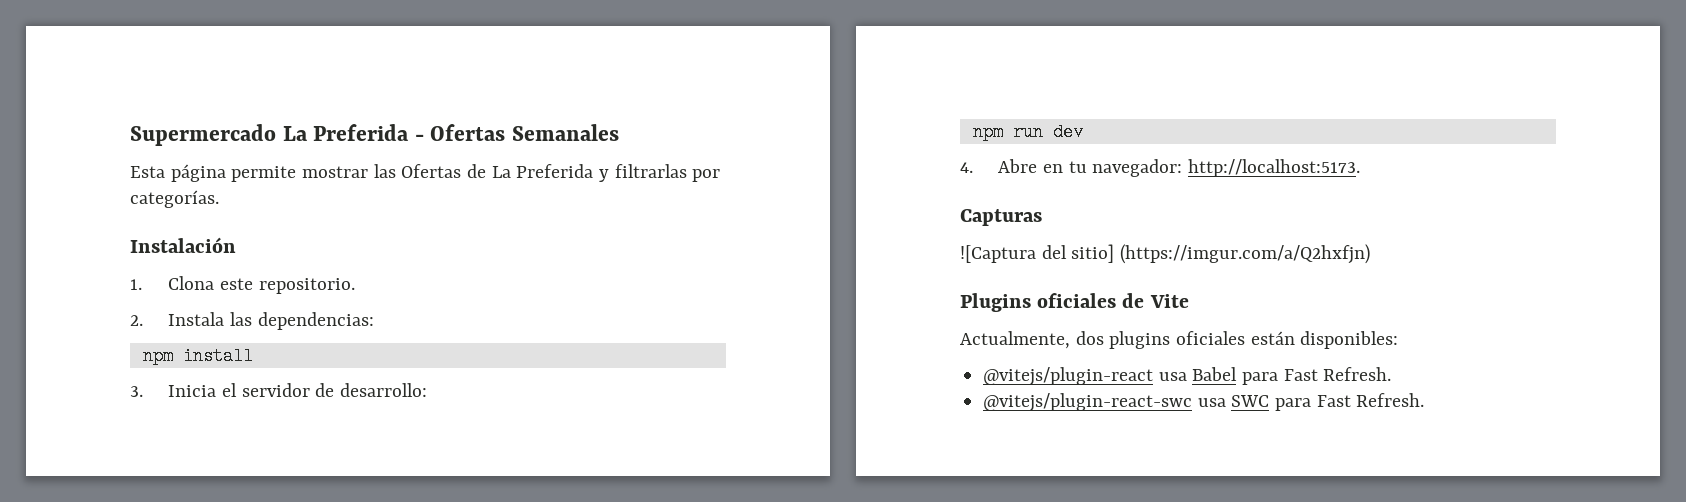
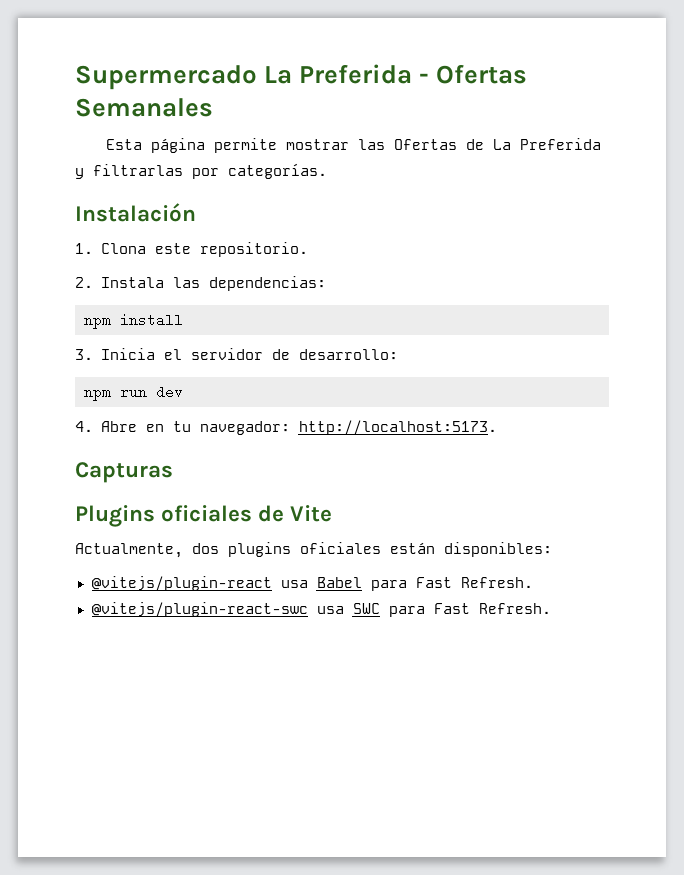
- ![Captura del sitio] (https://imgur.com/a/Q2hxfjn)

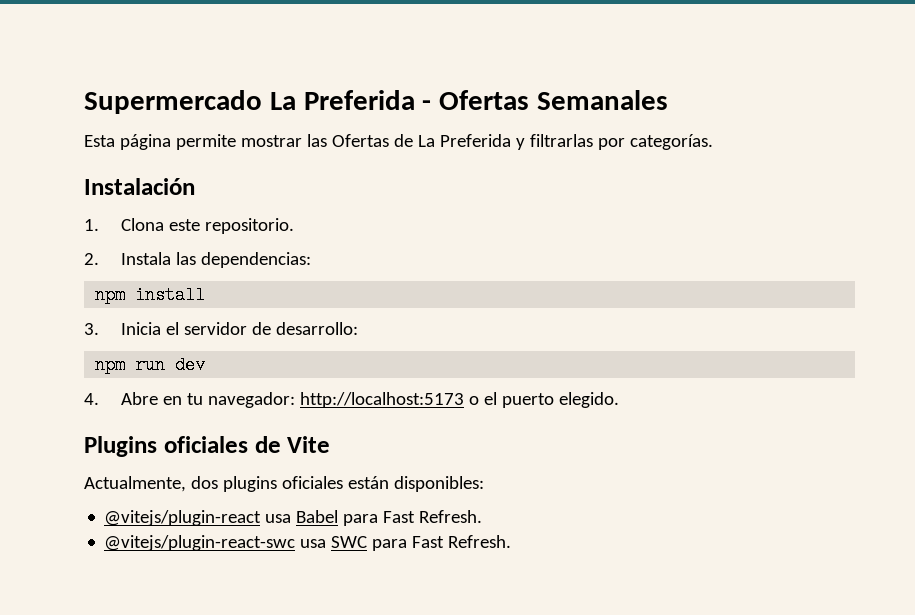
- 4. Abre en tu navegador: http://localhost:5173.
- Capturas
+ 4. Abre en tu navegador: http://localhost:5173 o el puerto elegido.

